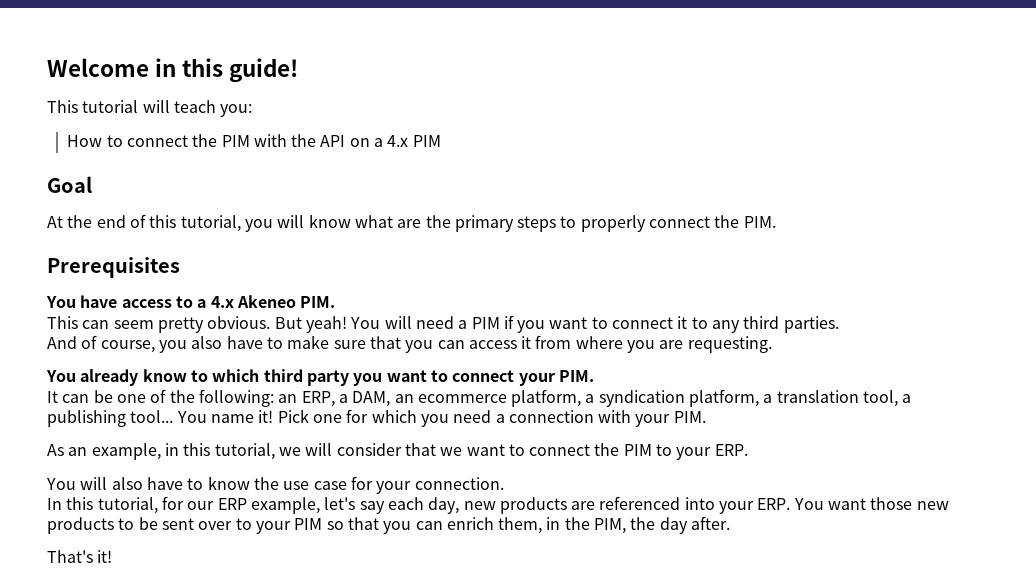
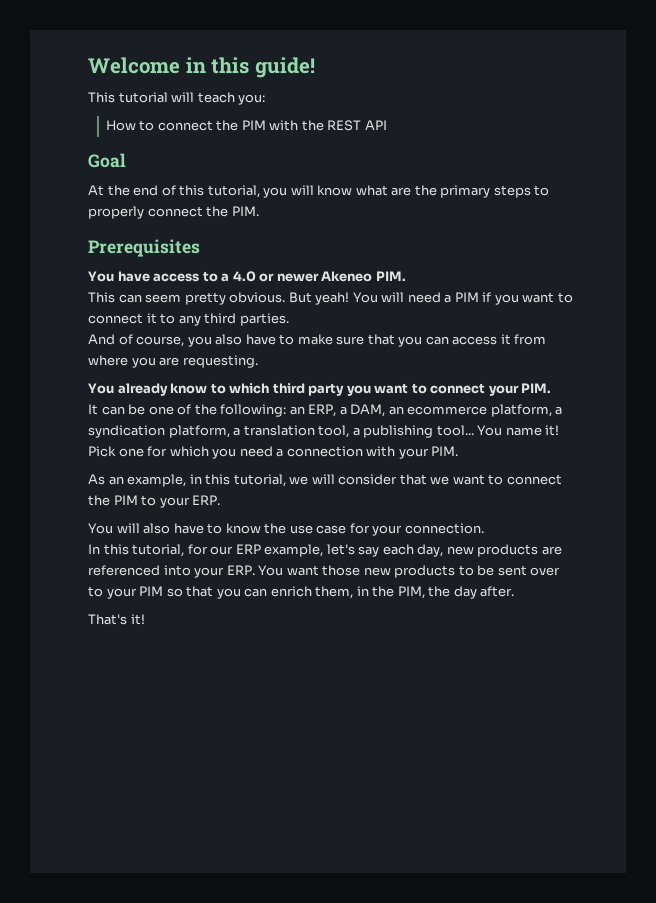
- How to connect the PIM with the API on a 4.x PIM
+ How to connect the PIM with the REST API
- You have access to a 4.x Akeneo PIM.
+ You have access to a 4.0 or newer Akeneo PIM.

